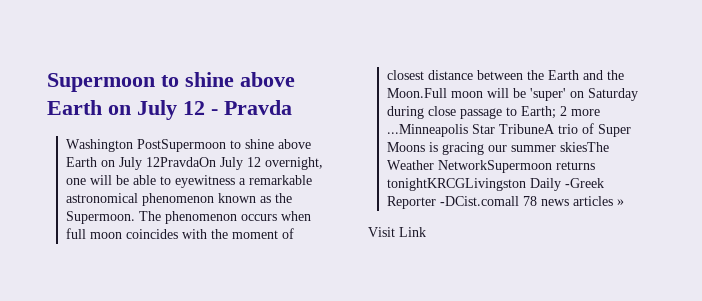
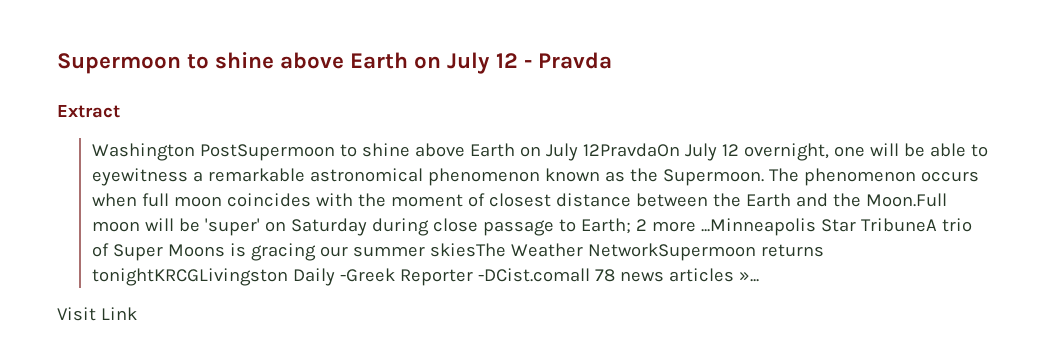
+ Extract
- The phenomenon occurs when full moon coincides with the moment of closest distance between the Earth and the Moon.Full moon will be 'super' on Saturday during close passage to Earth; 2 more ...Minneapolis Star TribuneA trio of Super Moons is gracing our summer skiesThe Weather NetworkSupermoon returns tonightKRCGLivingston Daily -Greek Reporter -DCist.comall 78 news articles »
+ The phenomenon occurs when full moon coincides with the moment of closest distance between the Earth and the Moon.Full moon will be 'super' on Saturday during close passage to Earth; 2 more ...Minneapolis Star TribuneA trio of Super Moons is gracing our summer skiesThe Weather NetworkSupermoon returns tonightKRCGLivingston Daily -Greek Reporter -DCist.comall 78 news articles »...

